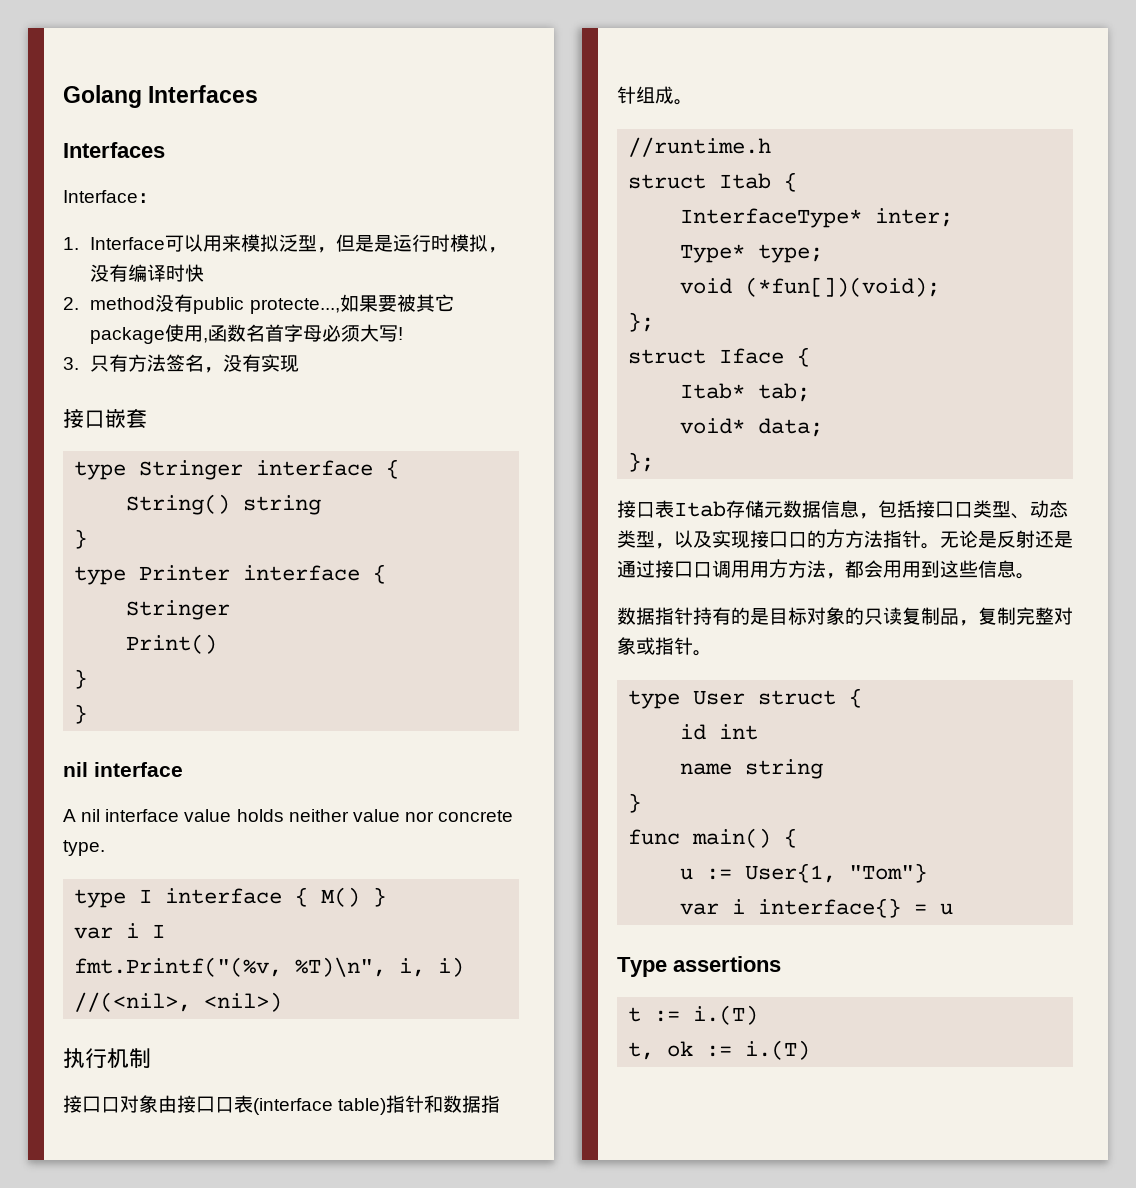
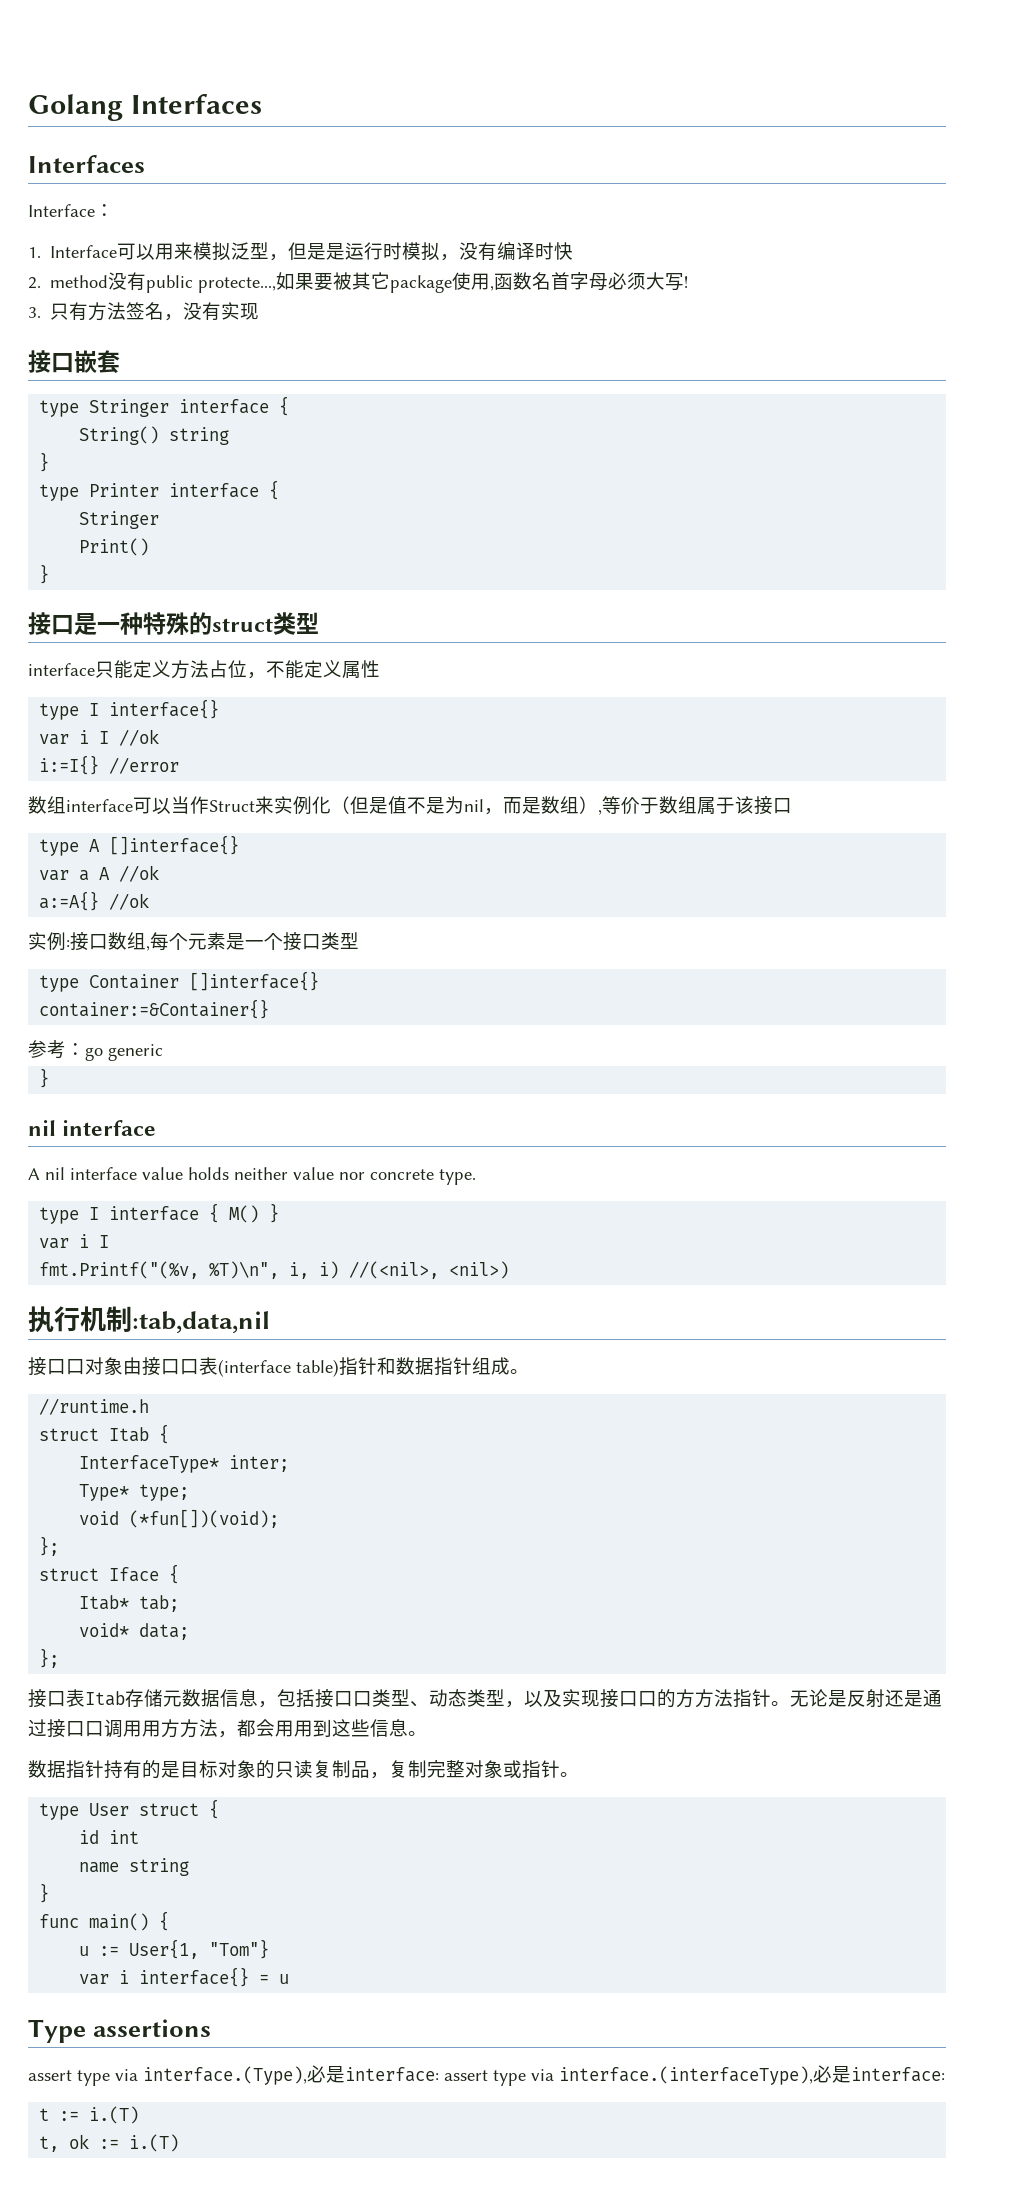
+ 接口是一种特殊的struct类型
+ interface只能定义方法占位，不能定义属性
+ type I interface{}
+ var i I //ok
+ i:=I{} //error
+ 数组interface可以当作Struct来实例化（但是值不是为nil，而是数组）,等价于数组属于该接口
+ type A []interface{}
+ var a A //ok
+ a:=A{} //ok
+ 实例:接口数组,每个元素是一个接口类型
+ type Container []interface{}
+ container:=&Container{}
+ 参考：go generic
- 执行机制
+ 执行机制:tab,data,nil
+ assert type via interface.(Type),必是interface: assert type via interface.(interfaceType),必是interface:

